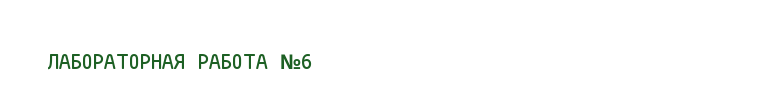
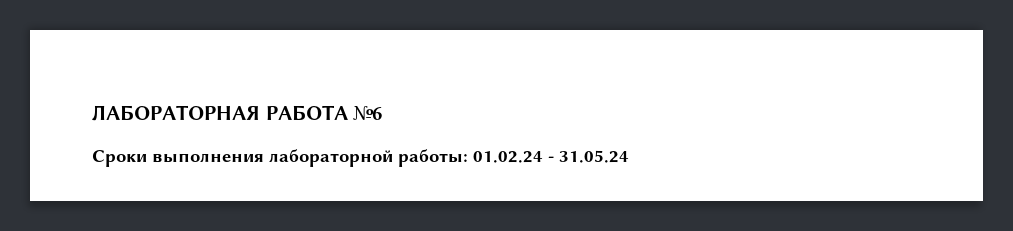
+ Сроки выполнения лабораторной работы: 01.02.24 - 31.05.24

